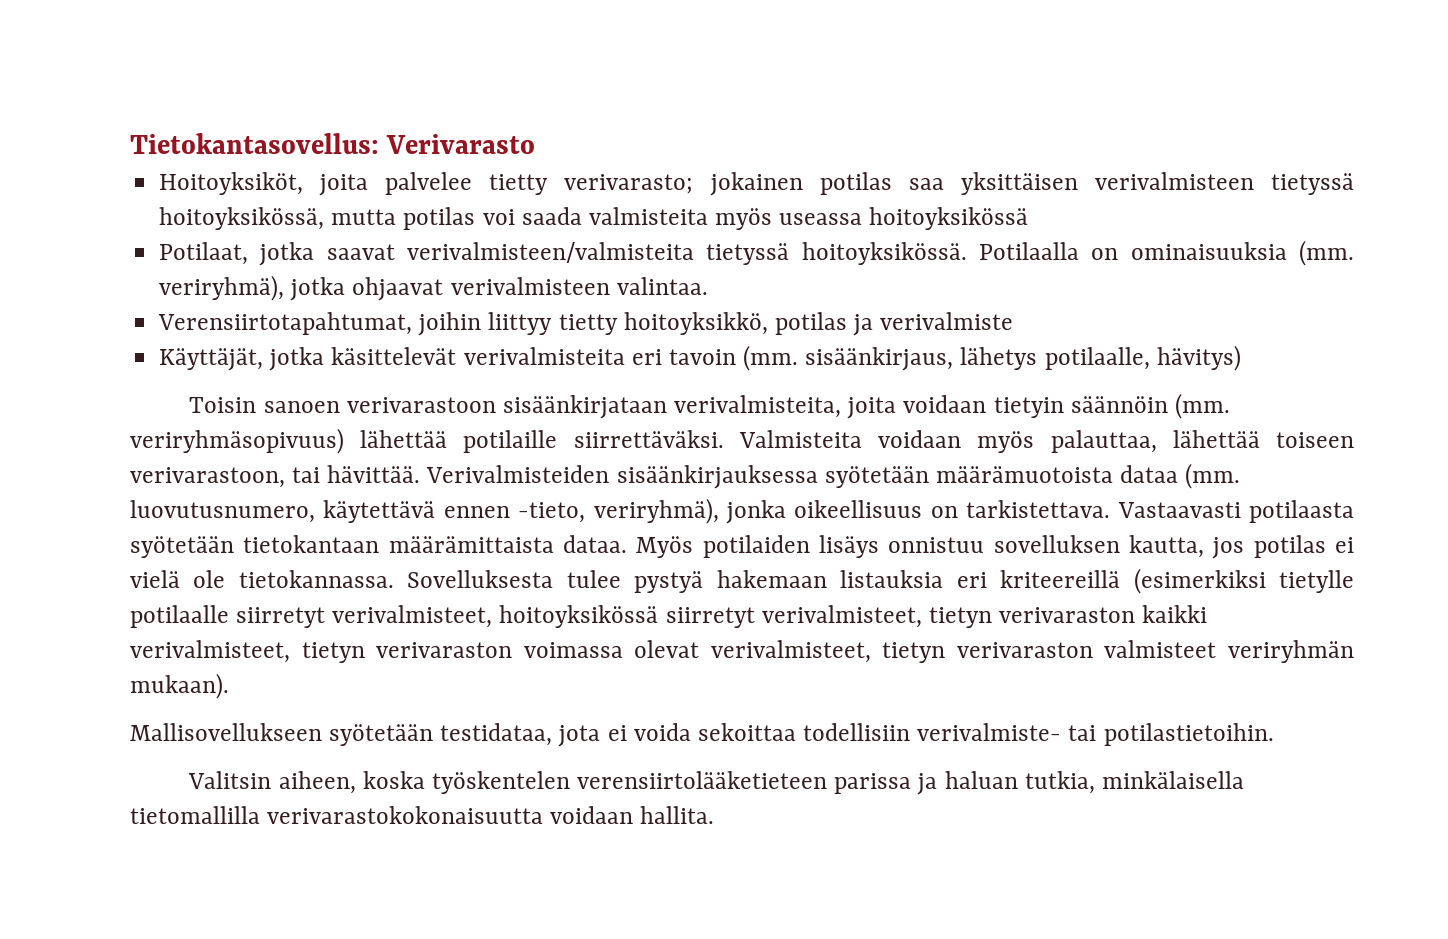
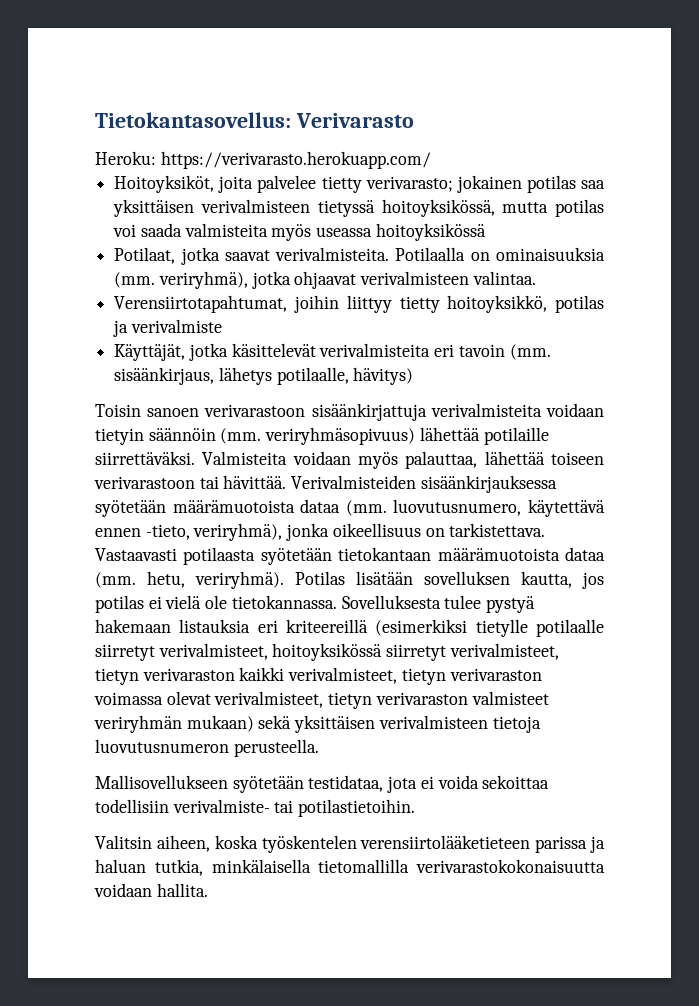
+ Heroku: https://verivarasto.herokuapp.com/
- Potilaat, jotka saavat verivalmisteen/valmisteita tietyssä hoitoyksikössä.
+ Potilaat, jotka saavat verivalmisteita.
- Toisin sanoen verivarastoon sisäänkirjataan verivalmisteita, joita voidaan tietyin säännöin (mm. veriryhmäsopivuus) lähettää potilaille siirrettäväksi.
+ Toisin sanoen verivarastoon sisäänkirjattuja verivalmisteita voidaan tietyin säännöin (mm. veriryhmäsopivuus) lähettää potilaille siirrettäväksi.
- Valmisteita voidaan myös palauttaa, lähettää toiseen verivarastoon, tai hävittää.
+ Valmisteita voidaan myös palauttaa, lähettää toiseen verivarastoon tai hävittää.
- Vastaavasti potilaasta syötetään tietokantaan määrämittaista dataa. Myös potilaiden lisäys onnistuu sovelluksen kautta, jos potilas ei vielä ole tietokannassa.
+ Vastaavasti potilaasta syötetään tietokantaan määrämuotoista dataa (mm. hetu, veriryhmä). Potilas lisätään sovelluksen kautta, jos potilas ei vielä ole tietokannassa.
- Sovelluksesta tulee pystyä hakemaan listauksia eri kriteereillä (esimerkiksi tietylle potilaalle siirretyt verivalmisteet, hoitoyksikössä siirretyt verivalmisteet, tietyn verivaraston kaikki verivalmisteet, tietyn verivaraston voimassa olevat verivalmisteet, tietyn verivaraston valmisteet veriryhmän mukaan).
+ Sovelluksesta tulee pystyä hakemaan listauksia eri kriteereillä (esimerkiksi tietylle potilaalle siirretyt verivalmisteet, hoitoyksikössä siirretyt verivalmisteet, tietyn verivaraston kaikki verivalmisteet, tietyn verivaraston voimassa olevat verivalmisteet, tietyn verivaraston valmisteet veriryhmän mukaan) sekä yksittäisen verivalmisteen tietoja luovutusnumeron perusteella.

